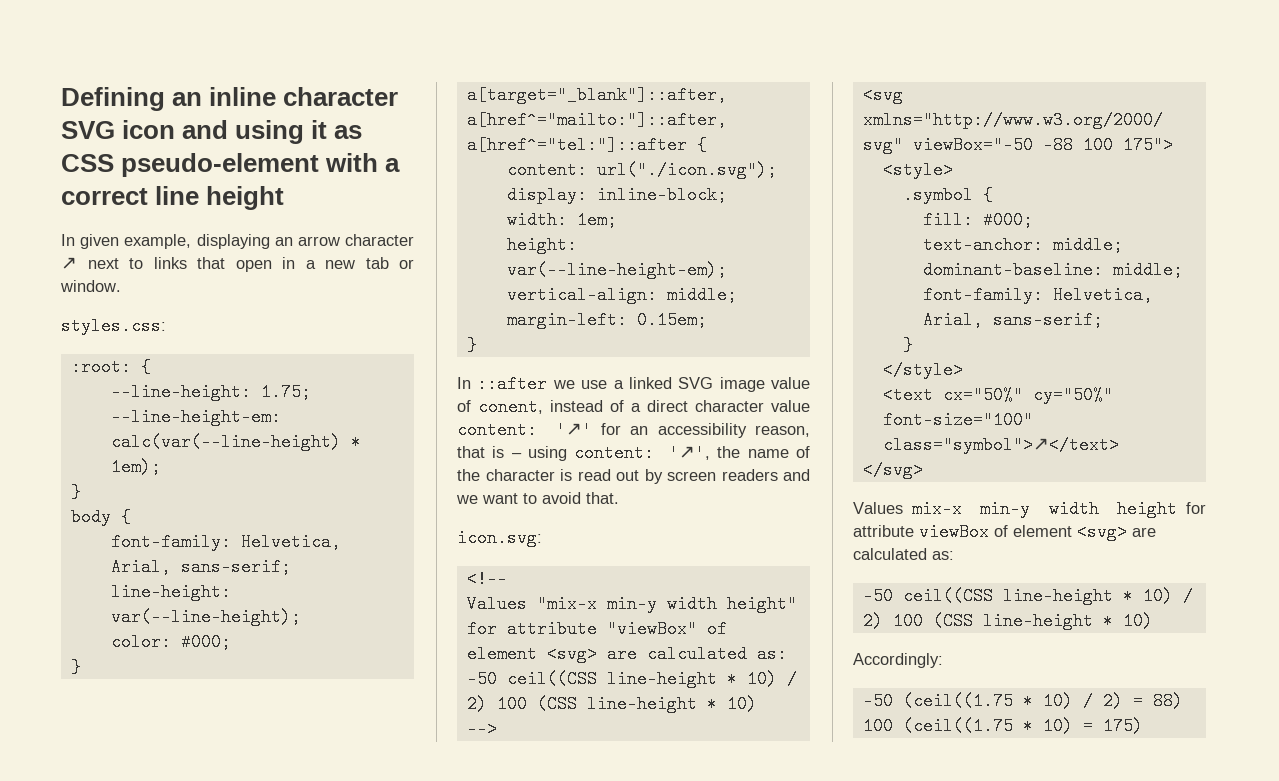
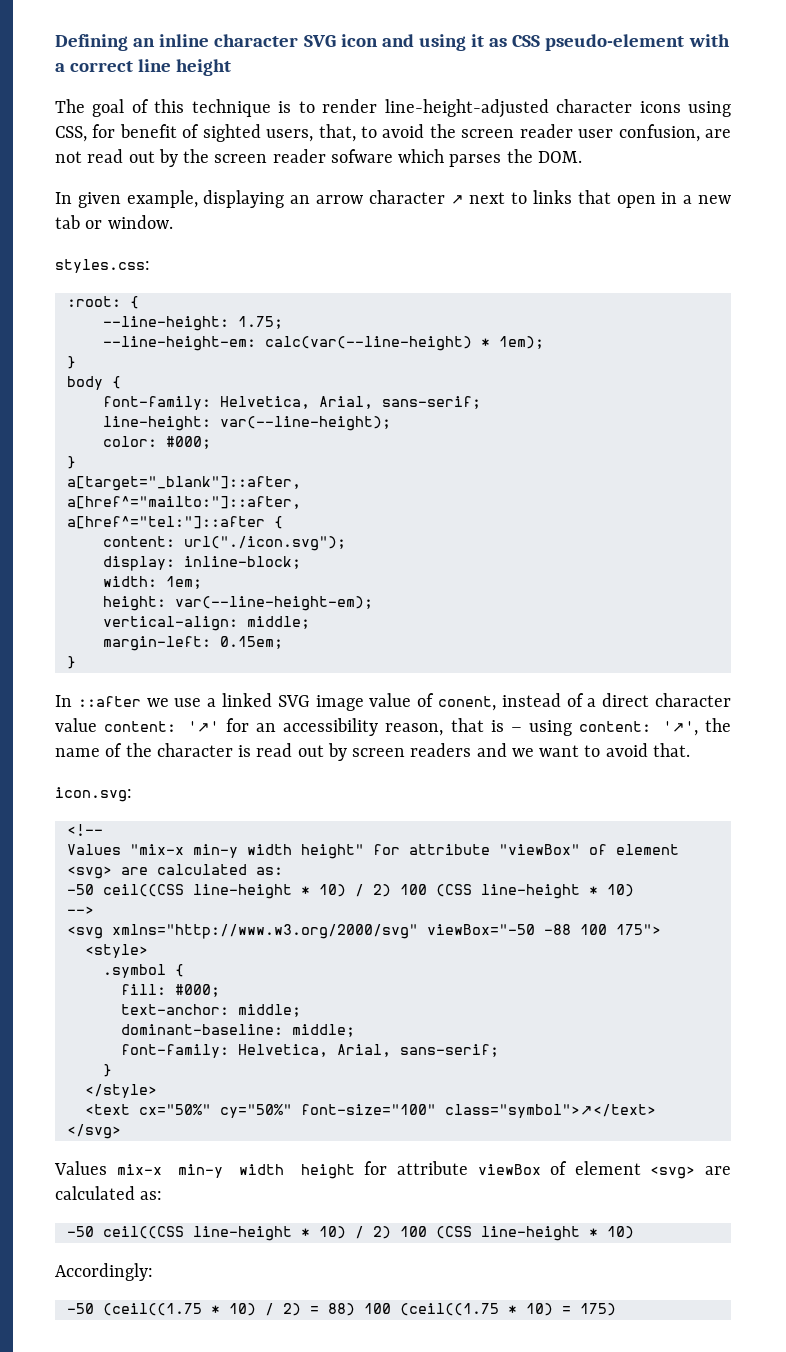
+ The goal of this technique is to render line-height-adjusted character icons using CSS, for benefit of sighted users, that, to avoid the screen reader user confusion, are not read out by the screen reader sofware which parses the DOM.

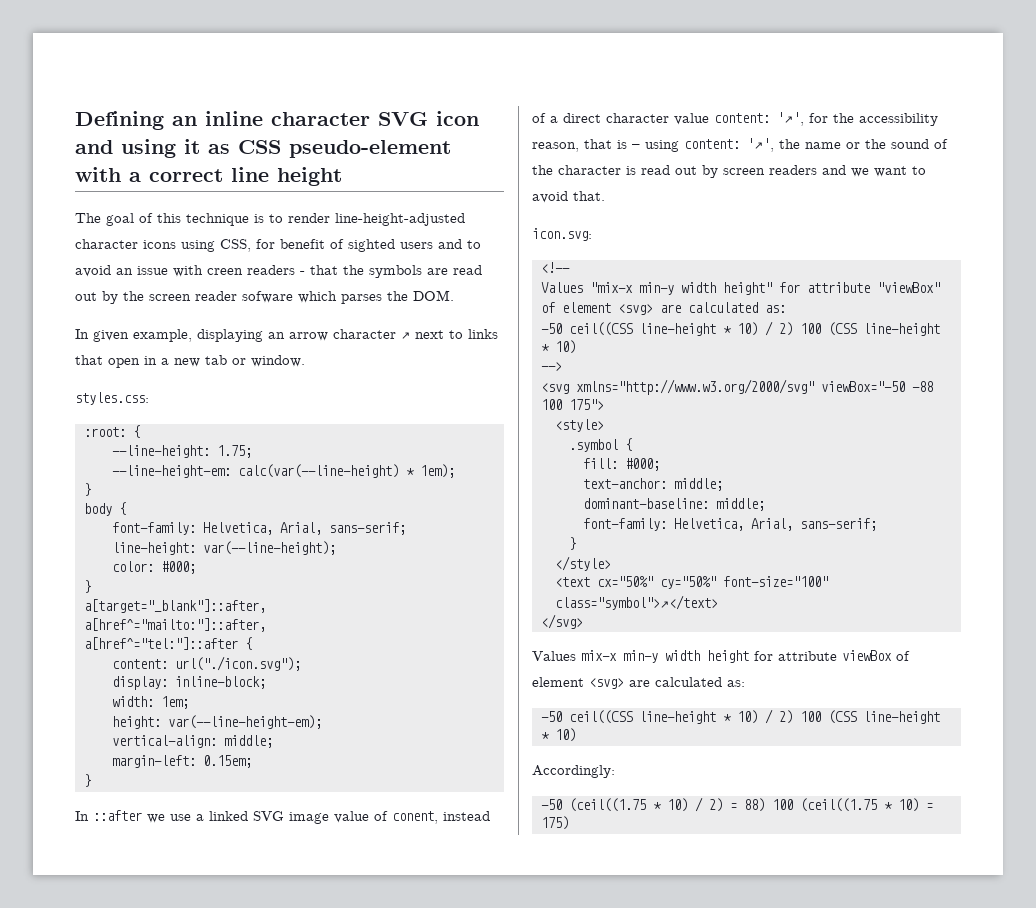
- The goal of this technique is to render line-height-adjusted character icons using CSS, for benefit of sighted users, that, to avoid the screen reader user confusion, are not read out by the screen reader sofware which parses the DOM.
+ The goal of this technique is to render line-height-adjusted character icons using CSS, for benefit of sighted users and to avoid an issue with creen readers - that the symbols are read out by the screen reader sofware which parses the DOM.
- In ::after we use a linked SVG image value of conent, instead of a direct character value content: '↗' for an accessibility reason, that is – using content: '↗', the name of the character is read out by screen readers and we want to avoid that.
+ In ::after we use a linked SVG image value of conent, instead of a direct character value content: '↗', for the accessibility reason, that is – using content: '↗', the name or the sound of the character is read out by screen readers and we want to avoid that.

